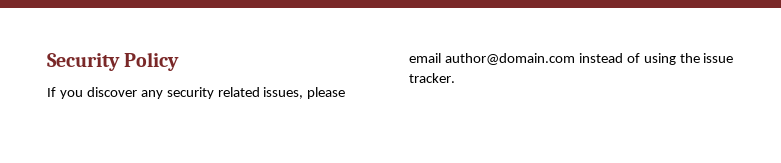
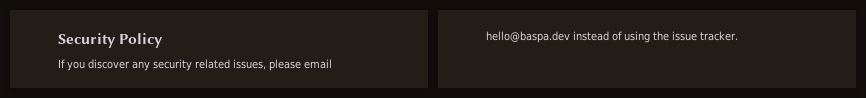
- If you discover any security related issues, please email author@domain.com instead of using the issue tracker.
+ If you discover any security related issues, please email hello@baspa.dev instead of using the issue tracker.

